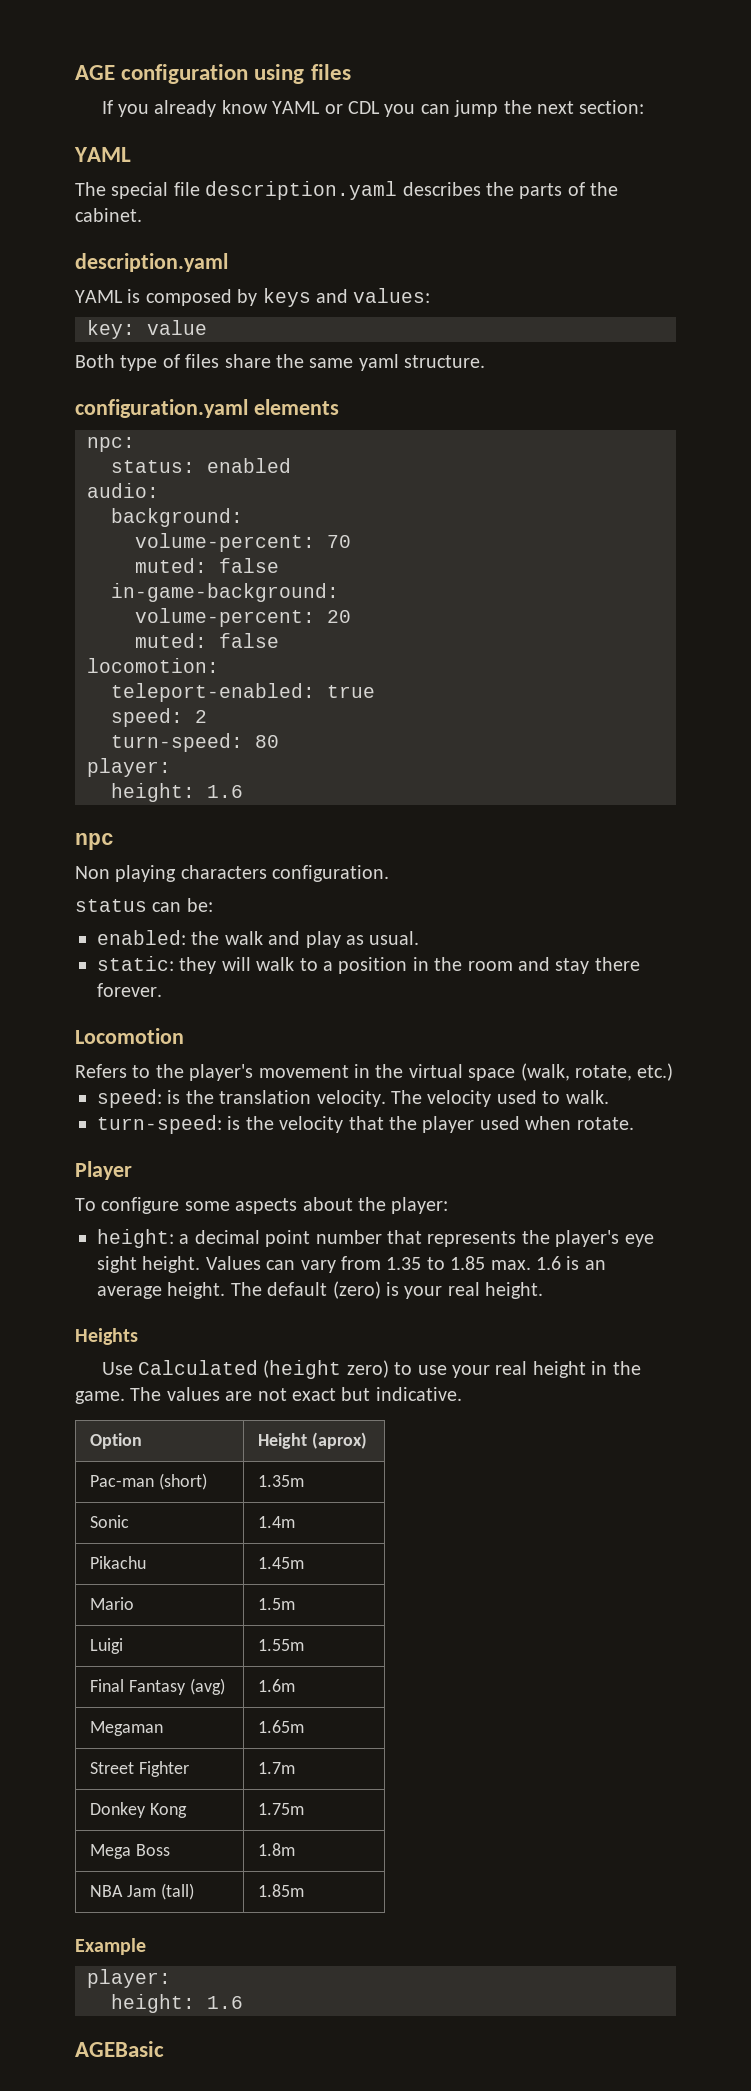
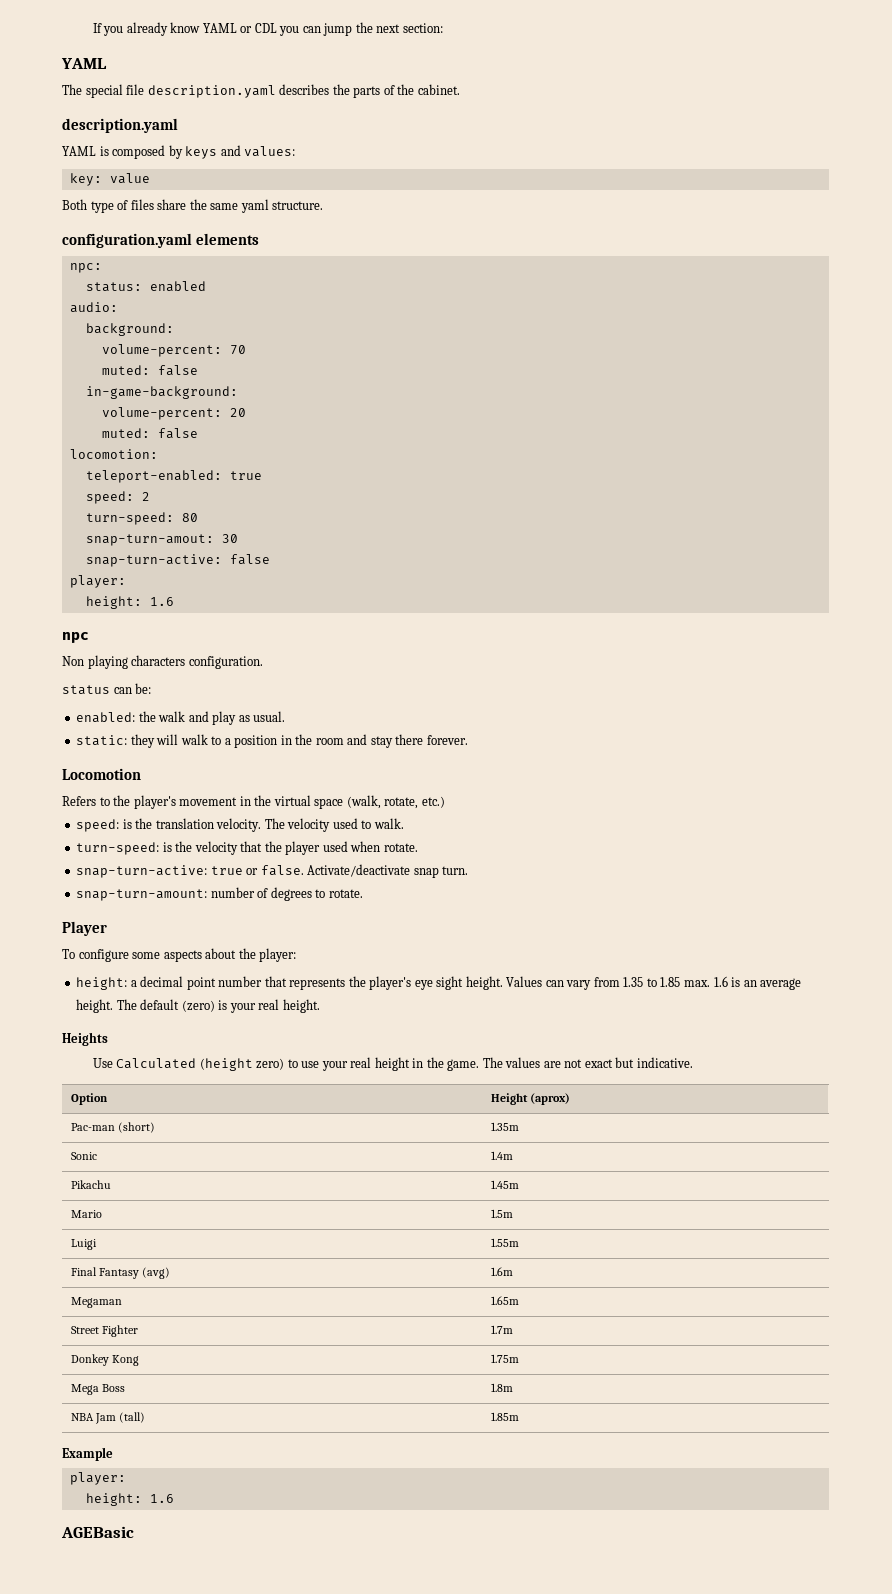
- AGE configuration using files
+ snap-turn-amout: 30
+ snap-turn-active: false
+ snap-turn-active: true or false. Activate/deactivate snap turn.
+ snap-turn-amount: number of degrees to rotate.

